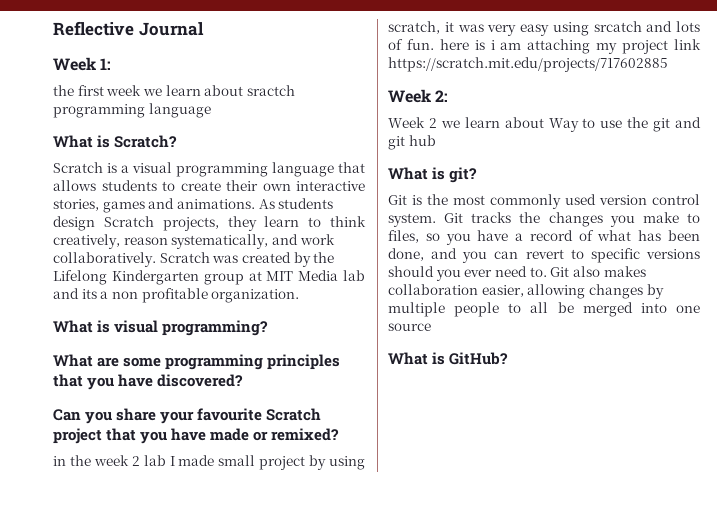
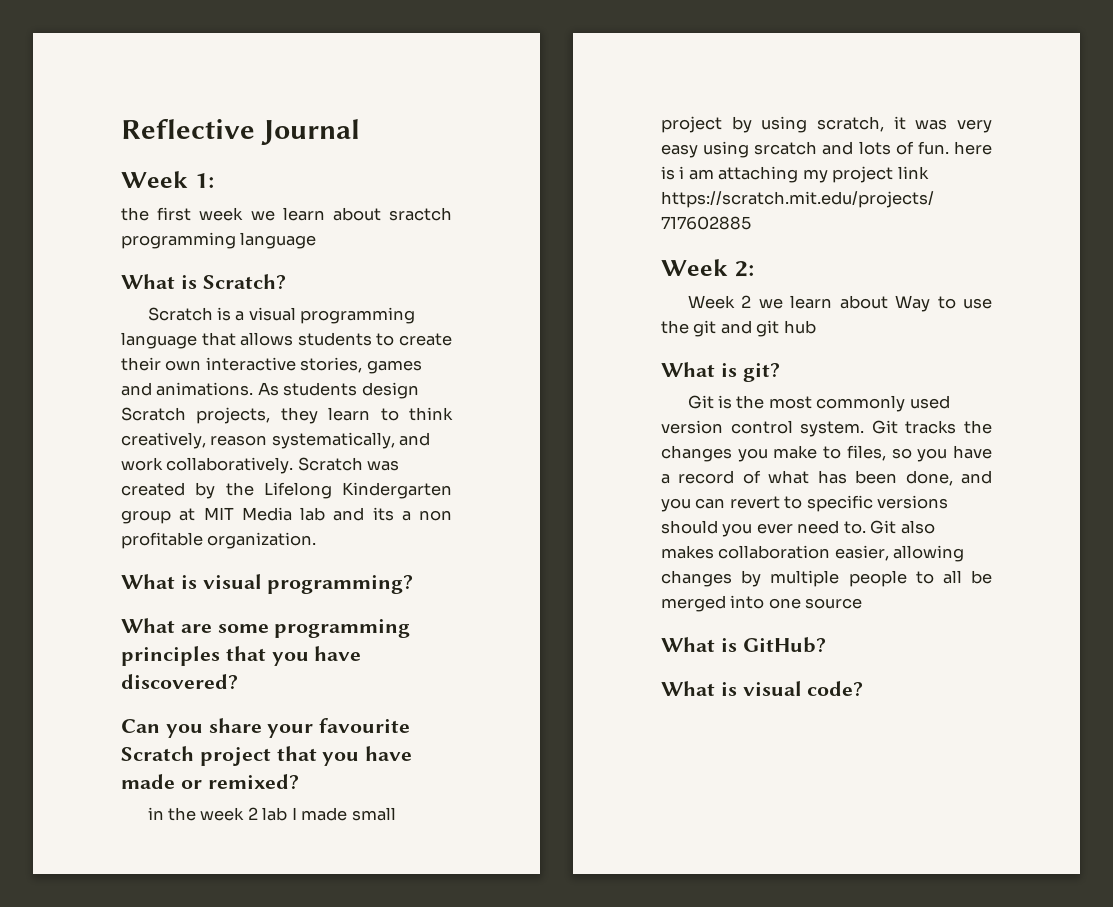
+ What is visual code?

